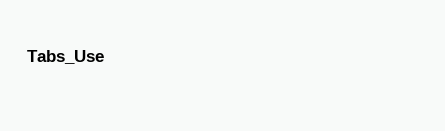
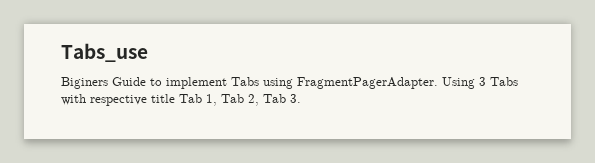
- Tabs_Use
+ Tabs_use
+ Biginers Guide to implement Tabs using FragmentPagerAdapter. Using 3 Tabs with respective title Tab 1, Tab 2, Tab 3.

